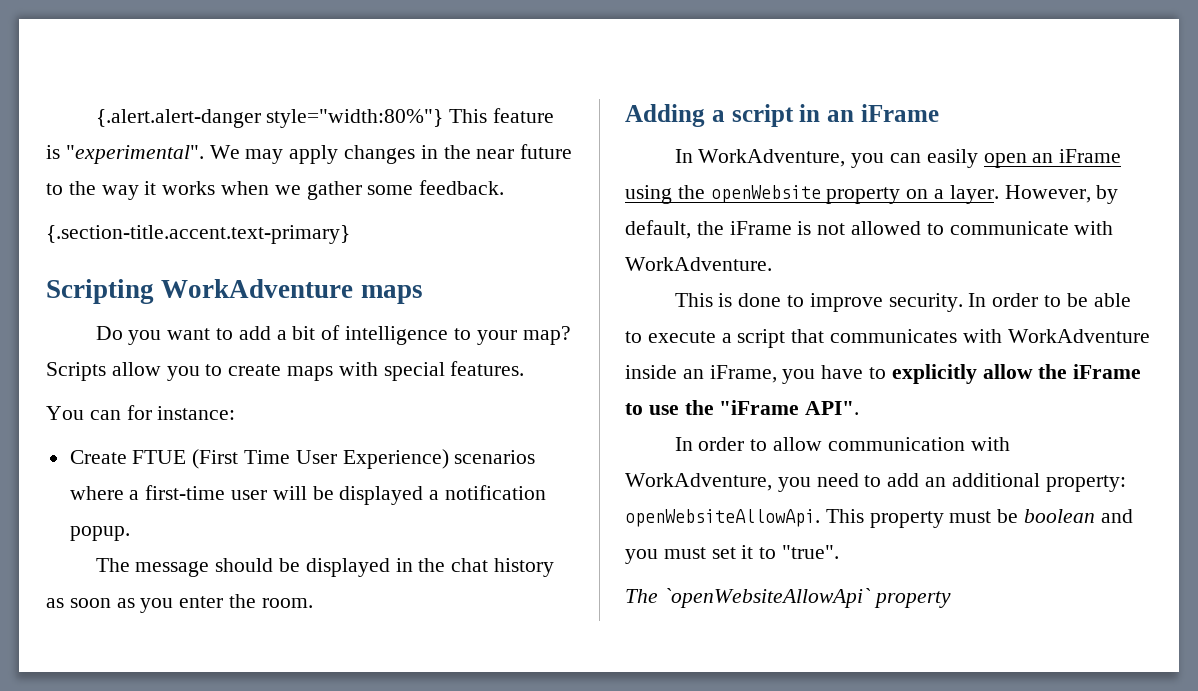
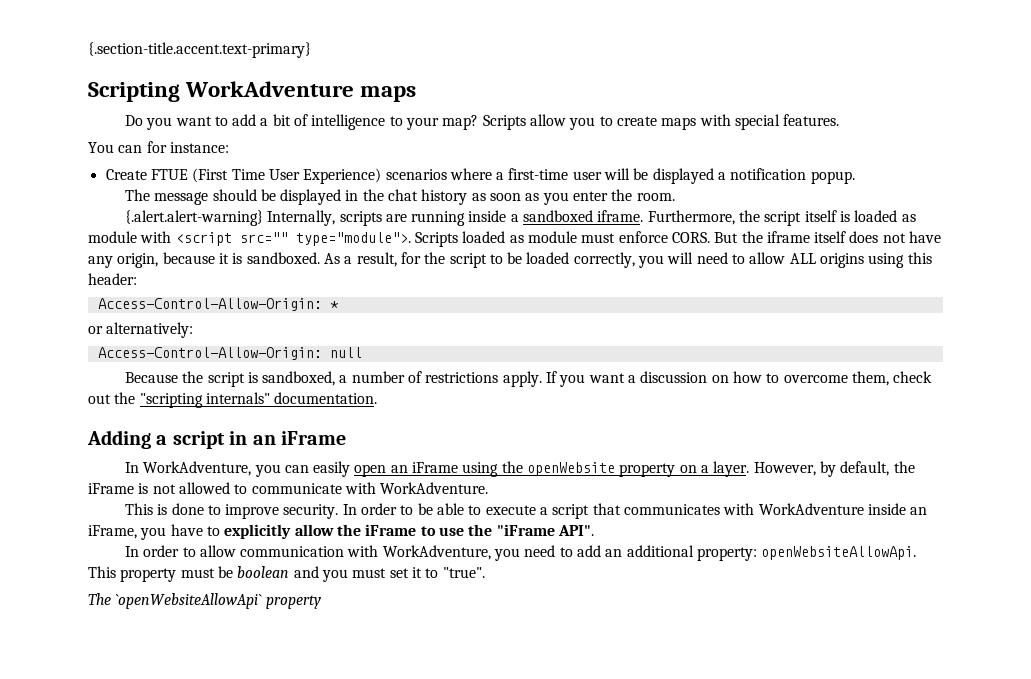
- {.alert.alert-danger style="width:80%"} This feature is "experimental". We may apply changes in the near future to the way it works when we gather some feedback.
+ {.alert.alert-warning} Internally, scripts are running inside a sandboxed iframe. Furthermore, the script itself is loaded as module with <script src="" type="module">. Scripts loaded as module must enforce CORS. But the iframe itself does not have any origin, because it is sandboxed. As a result, for the script to be loaded correctly, you will need to allow ALL origins using this header:
+ Access-Control-Allow-Origin: *
+ or alternatively:
+ Access-Control-Allow-Origin: null
+ Because the script is sandboxed, a number of restrictions apply. If you want a discussion on how to overcome them, check out the "scripting internals" documentation.

